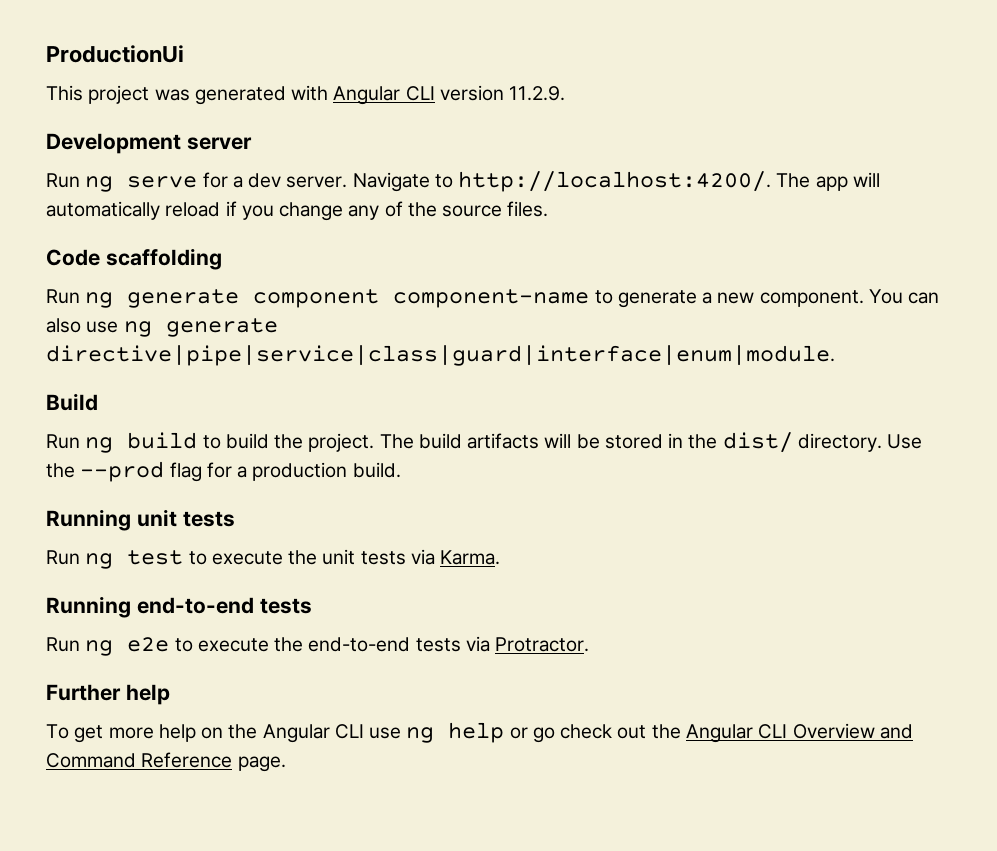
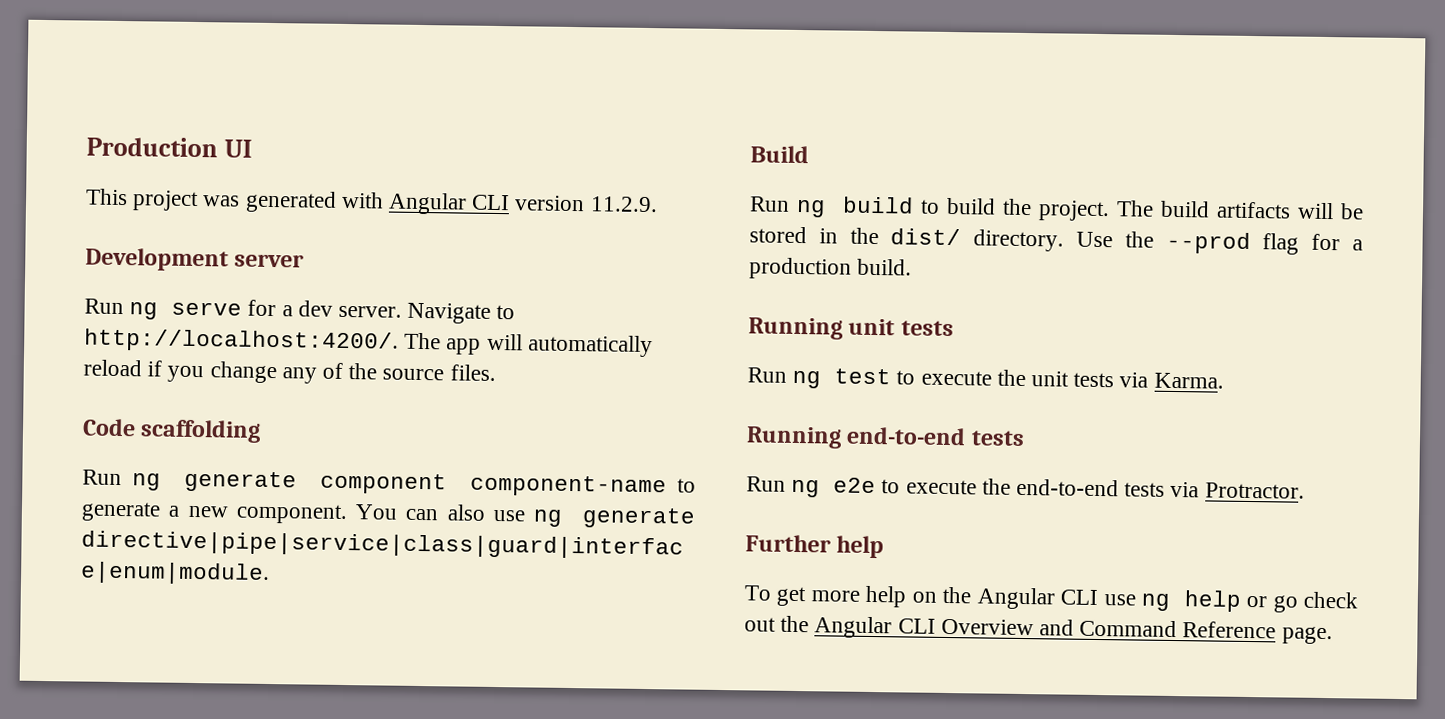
- ProductionUi
+ Production UI

